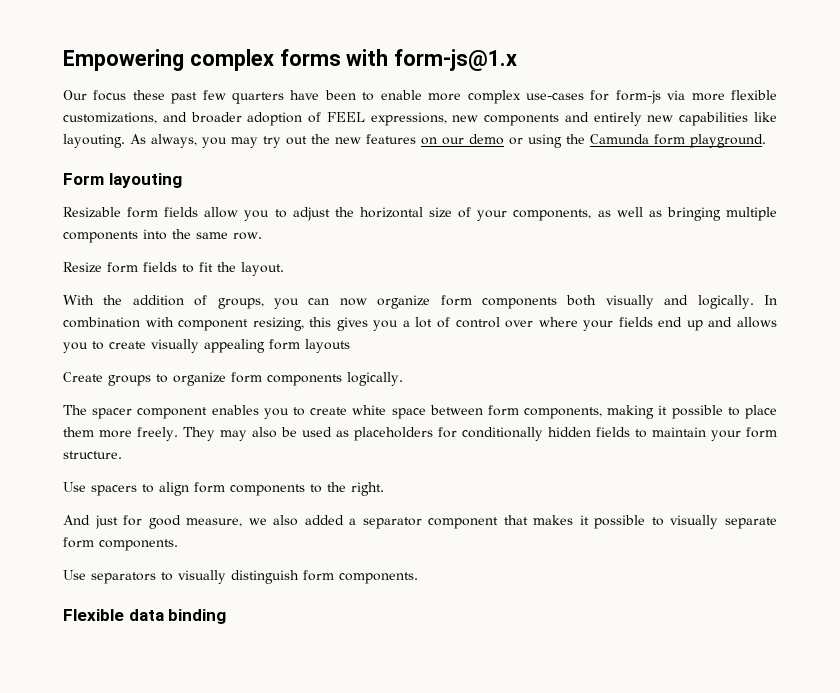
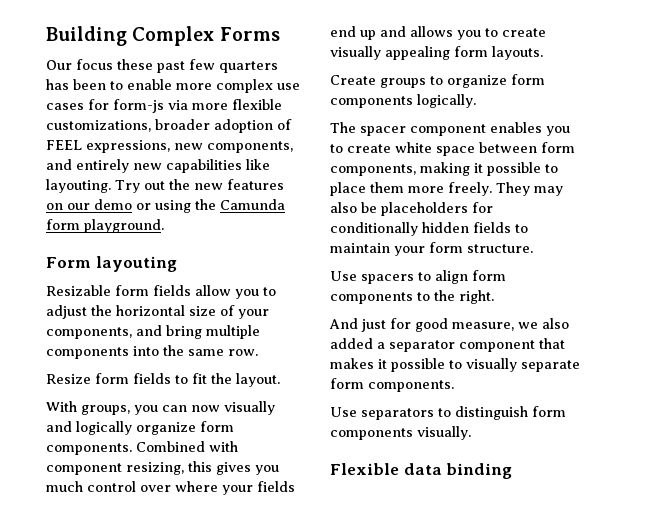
- Empowering complex forms with form-js@1.x
+ Building Complex Forms
- Our focus these past few quarters have been to enable more complex use-cases for form-js via more flexible customizations, and broader adoption of FEEL expressions, new components and entirely new capabilities like layouting.
+ Our focus these past few quarters has been to enable more complex use cases for form-js via more flexible customizations, broader adoption of FEEL expressions, new components, and entirely new capabilities like layouting.
- As always, you may try out the new features on our demo or using the Camunda form playground.
+ Try out the new features on our demo or using the Camunda form playground.
- Resizable form fields allow you to adjust the horizontal size of your components, as well as bringing multiple components into the same row.
+ Resizable form fields allow you to adjust the horizontal size of your components, and bring multiple components into the same row.
- With the addition of groups, you can now organize form components both visually and logically. In combination with component resizing, this gives you a lot of control over where your fields end up and allows you to create visually appealing form layouts
+ With groups, you can now visually and logically organize form components. Combined with component resizing, this gives you much control over where your fields end up and allows you to create visually appealing form layouts.
- They may also be used as placeholders for conditionally hidden fields to maintain your form structure.
+ They may also be placeholders for conditionally hidden fields to maintain your form structure.
- Use separators to visually distinguish form components.
+ Use separators to distinguish form components visually.

